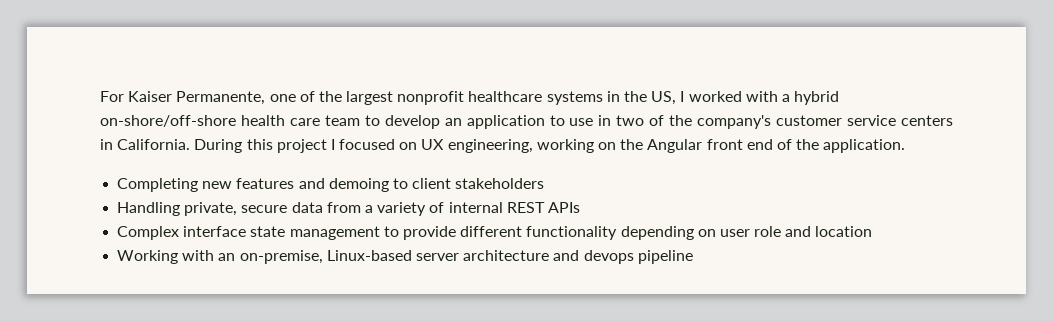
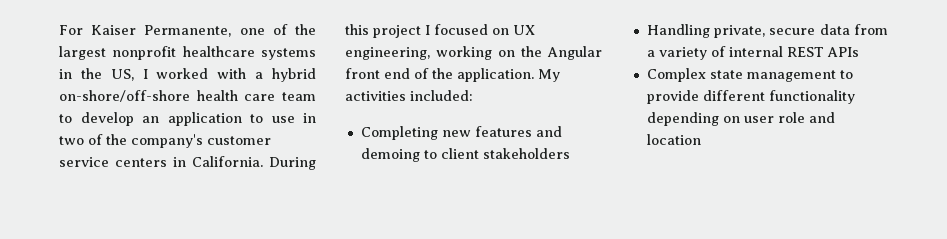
+ My activities included:
- Complex interface state management to provide different functionality depending on user role and location
+ Complex state management to provide different functionality depending on user role and location
- Working with an on-premise, Linux-based server architecture and devops pipeline

